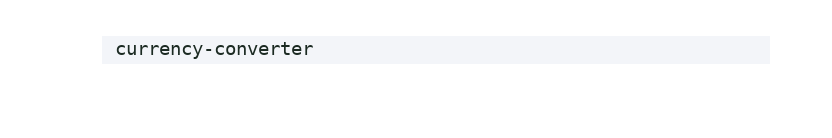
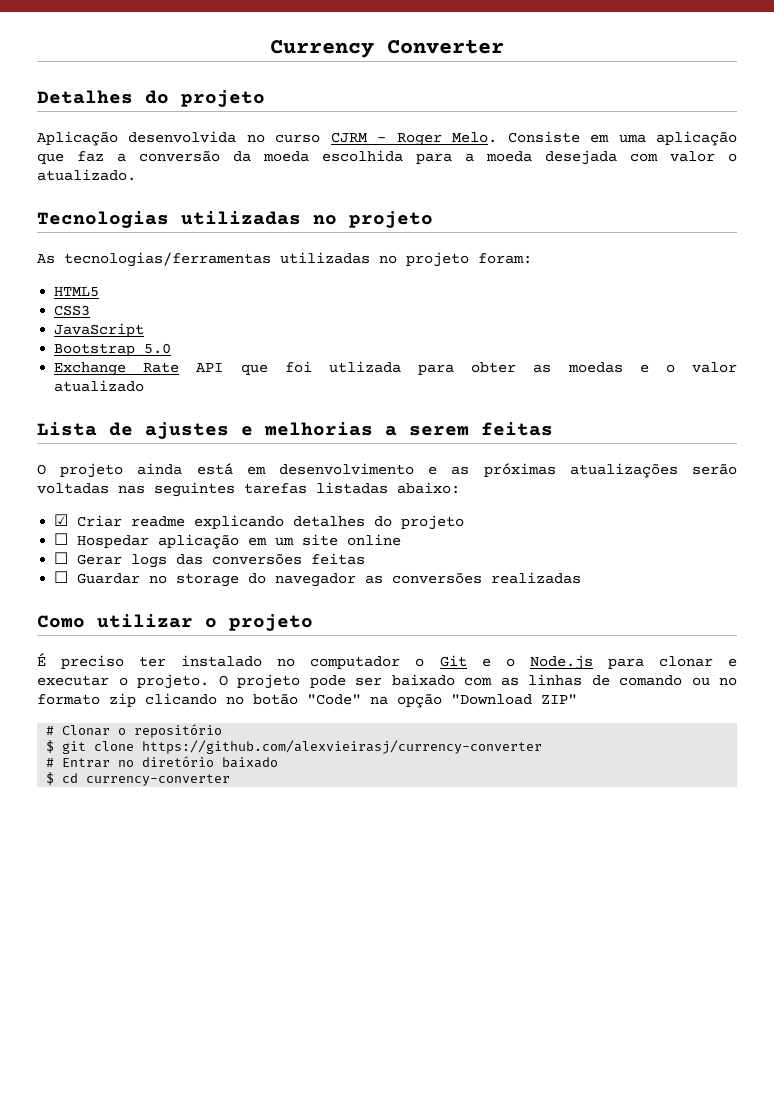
- currency-converter
+ Currency Converter
+ Detalhes do projeto
+ Aplicação desenvolvida no curso CJRM - Roger Melo. Consiste em uma aplicação que faz a conversão da moeda escolhida para a moeda desejada com valor o atualizado.
+ Tecnologias utilizadas no projeto
+ As tecnologias/ferramentas utilizadas no projeto foram:
+ HTML5
+ CSS3
+ JavaScript
+ Bootstrap 5.0
+ Exchange Rate API que foi utlizada para obter as moedas e o valor atualizado
+ Lista de ajustes e melhorias a serem feitas
+ O projeto ainda está em desenvolvimento e as próximas atualizações serão voltadas nas seguintes tarefas listadas abaixo:
+ ☑ Criar readme explicando detalhes do projeto
+ ☐ Hospedar aplicação em um site online
+ ☐ Gerar logs das conversões feitas
+ ☐ Guardar no storage do navegador as conversões realizadas
+ Como utilizar o projeto
+ É preciso ter instalado no computador o Git e o Node.js para clonar e executar o projeto. O projeto pode ser baixado com as linhas de comando ou no formato zip clicando no botão "Code" na opção "Download ZIP"
+ # Clonar o repositório
+ $ git clone https://github.com/alexvieirasj/currency-converter
+ # Entrar no diretório baixado
+ $ cd currency-converter

